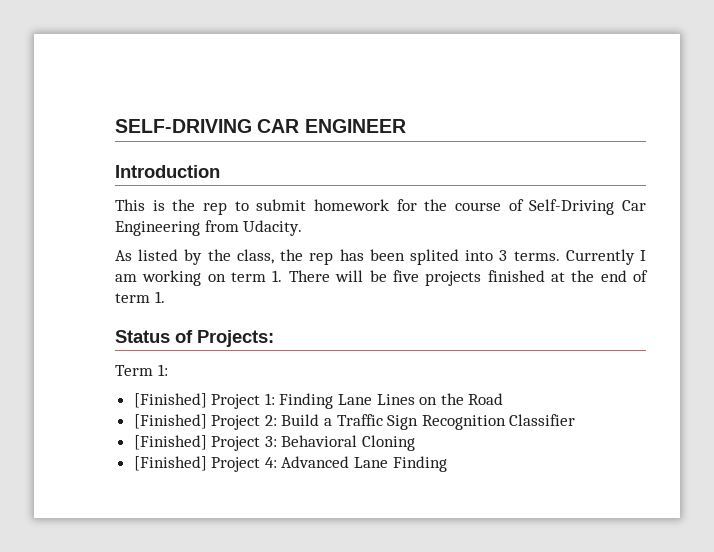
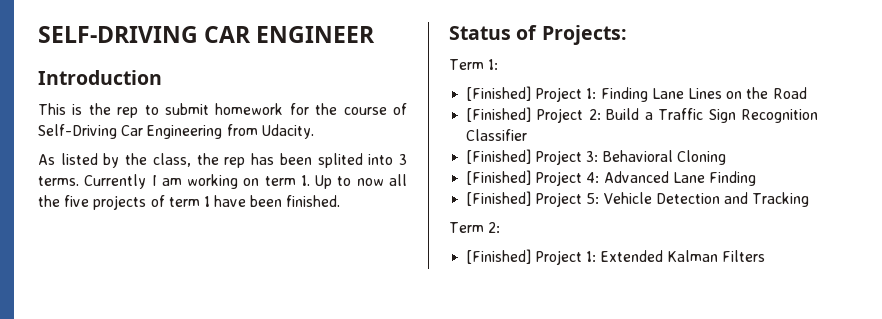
- Currently I am working on term 1. There will be five projects finished at the end of term 1.
+ Currently I am working on term 1. Up to now all the five projects of term 1 have been finished.
+ [Finished] Project 5: Vehicle Detection and Tracking
+ Term 2:
+ [Finished] Project 1: Extended Kalman Filters

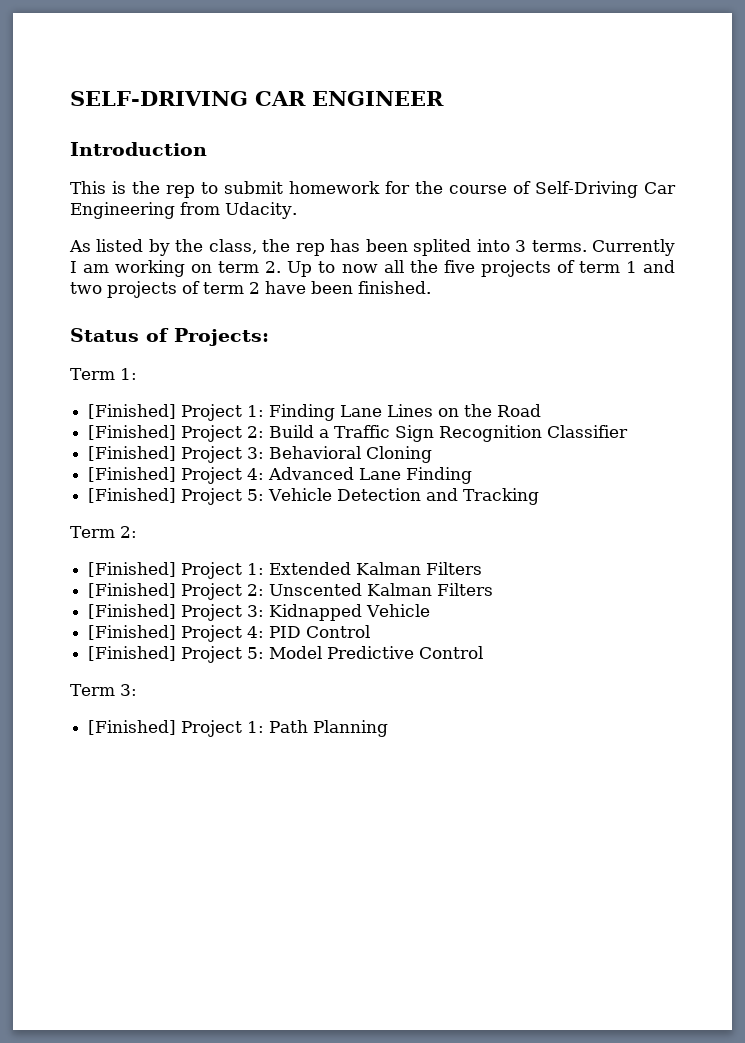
- Currently I am working on term 1. Up to now all the five projects of term 1 have been finished.
+ Currently I am working on term 2. Up to now all the five projects of term 1 and two projects of term 2 have been finished.
+ [Finished] Project 2: Unscented Kalman Filters
+ [Finished] Project 3: Kidnapped Vehicle
+ [Finished] Project 4: PID Control
+ [Finished] Project 5: Model Predictive Control
+ Term 3:
+ [Finished] Project 1: Path Planning

